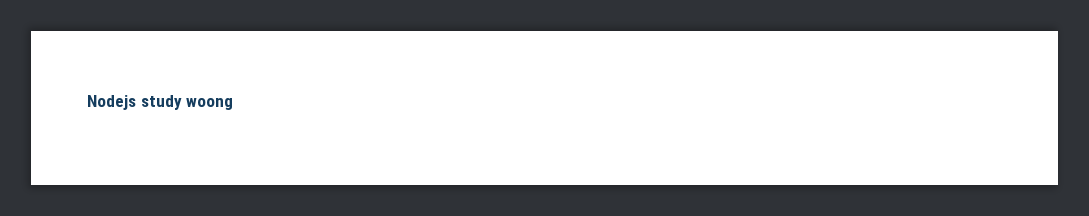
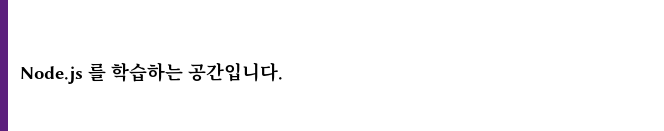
- Nodejs study woong
+ Node.js 를 학습하는 공간입니다.

